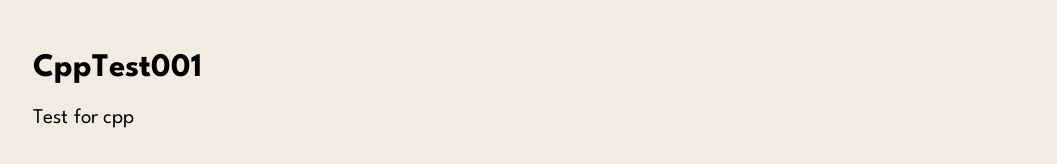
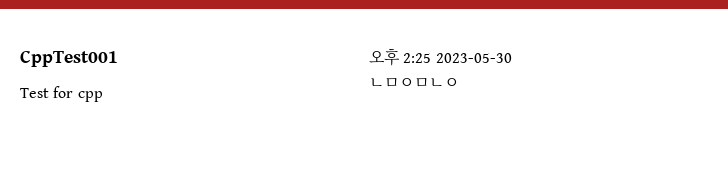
+ 오후 2:25 2023-05-30
+ ㄴㅁㅇㅁㄴㅇ

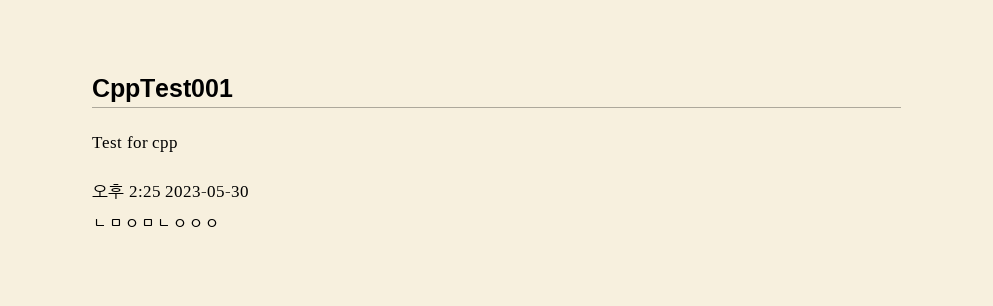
- ㄴㅁㅇㅁㄴㅇ
+ ㄴㅁㅇㅁㄴㅇㅇㅇ

